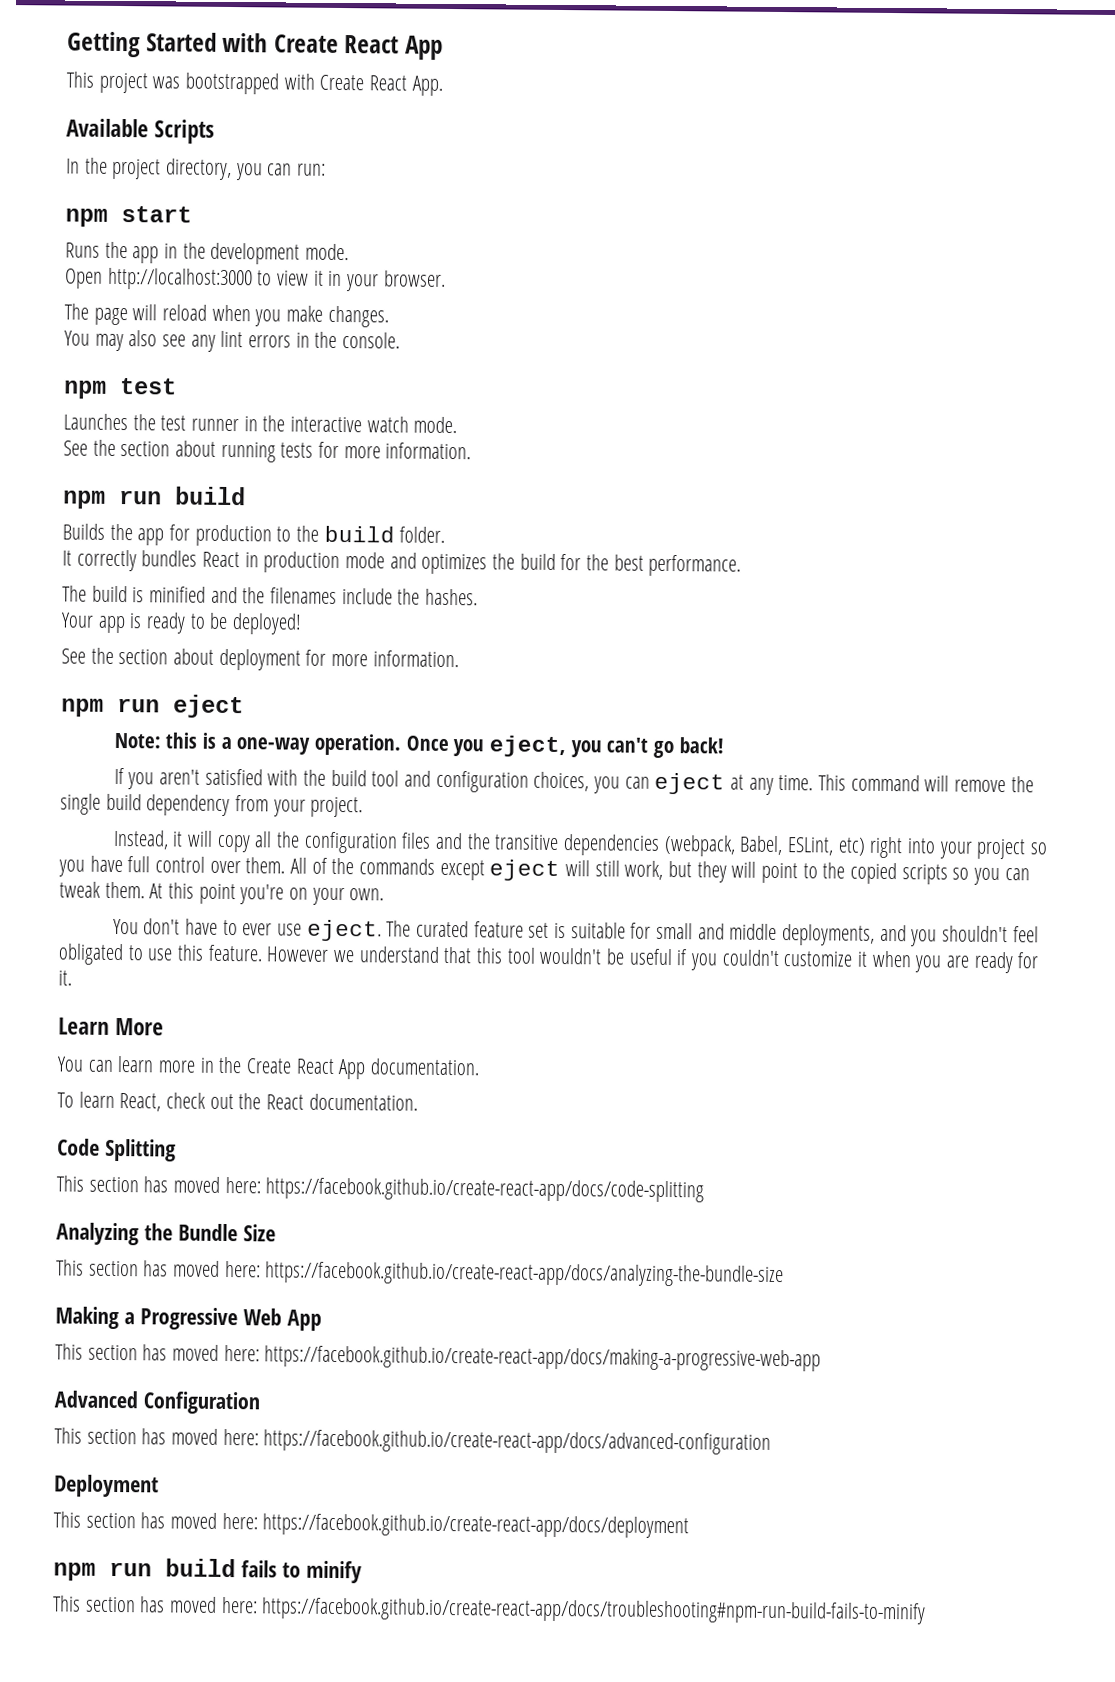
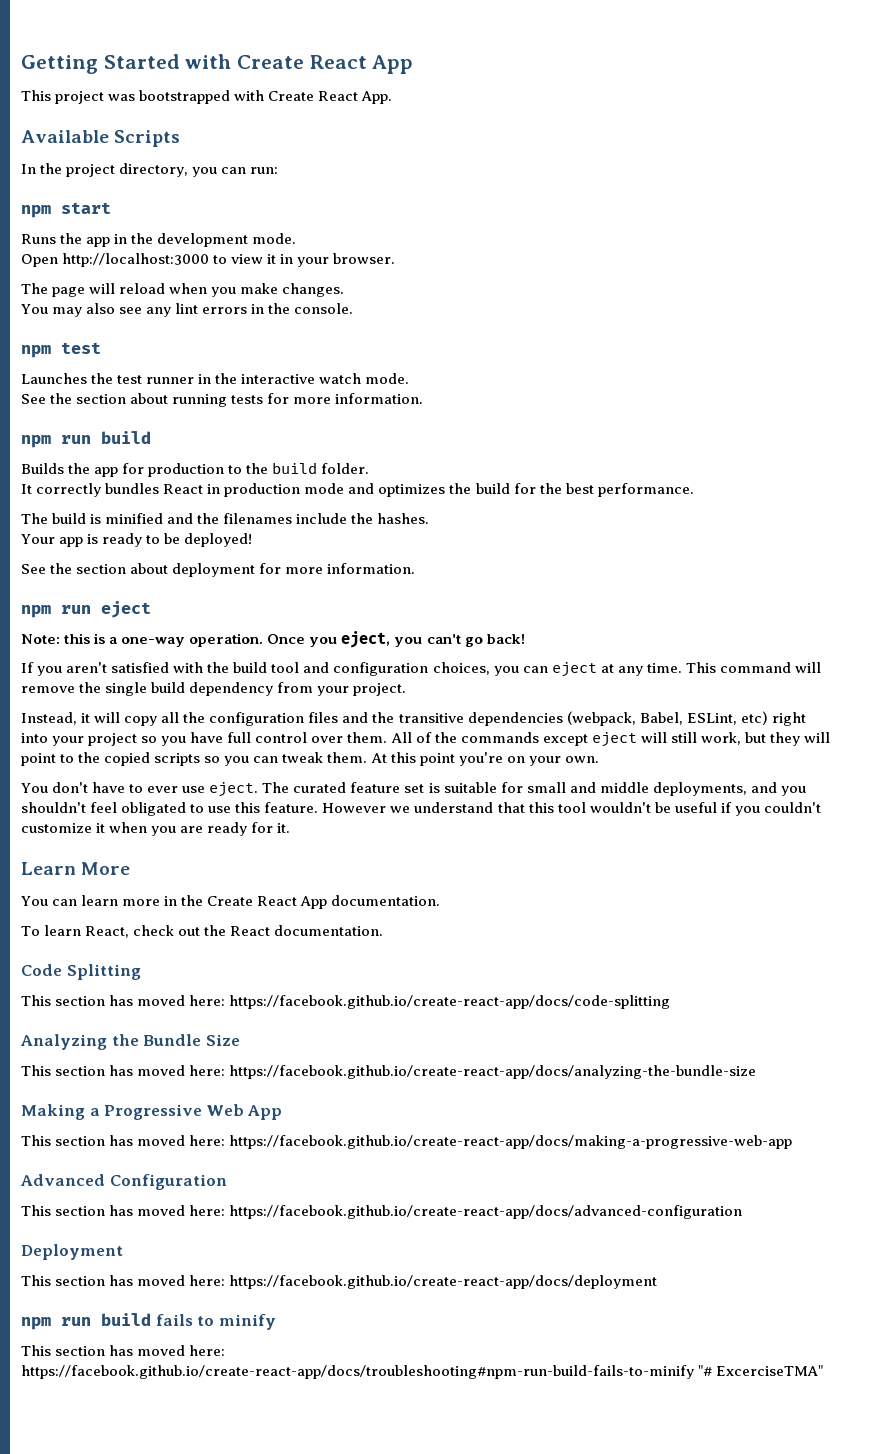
- This section has moved here: https://facebook.github.io/create-react-app/docs/troubleshooting#npm-run-build-fails-to-minify
+ This section has moved here: https://facebook.github.io/create-react-app/docs/troubleshooting#npm-run-build-fails-to-minify "# ExcerciseTMA"

